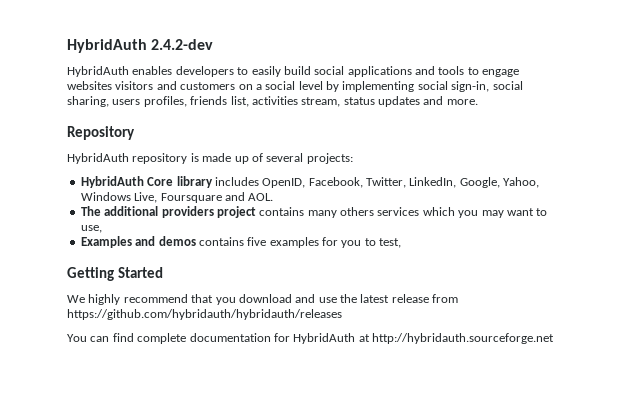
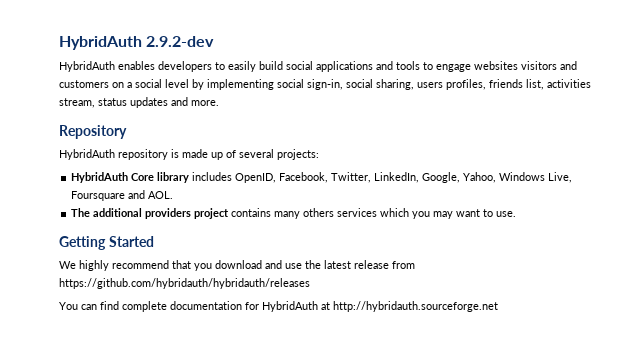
- HybridAuth 2.4.2-dev
+ HybridAuth 2.9.2-dev
- The additional providers project contains many others services which you may want to use,
- Examples and demos contains five examples for you to test,
+ The additional providers project contains many others services which you may want to use.

